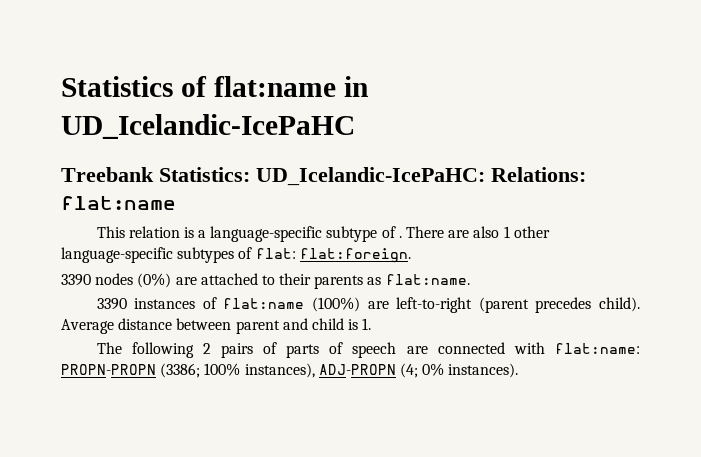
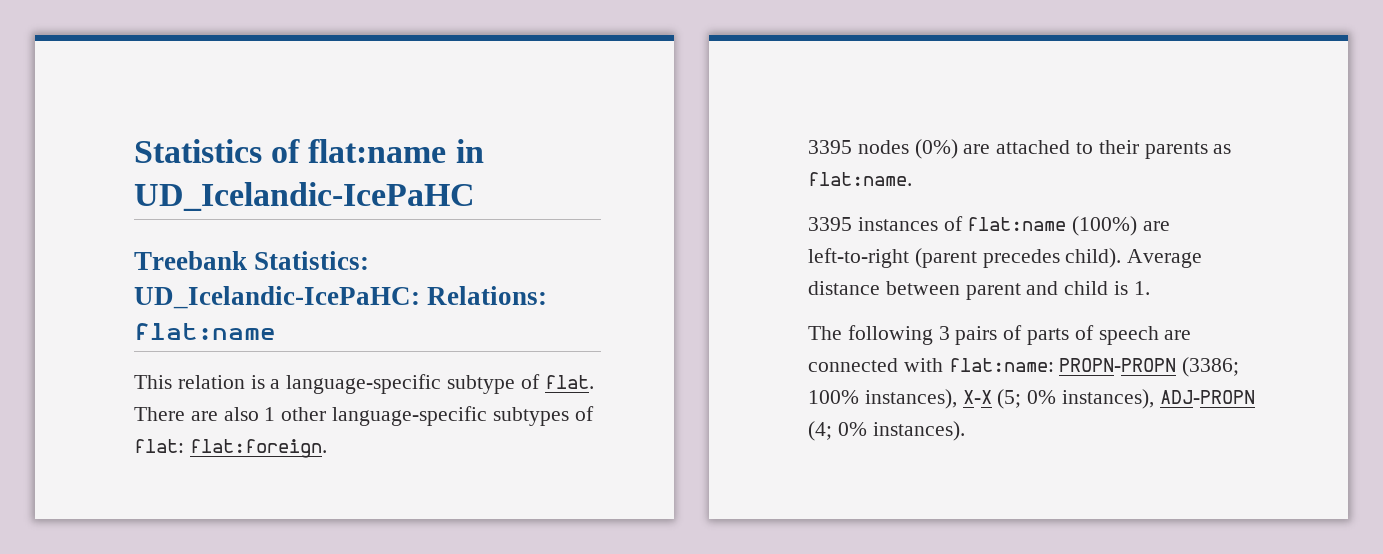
- This relation is a language-specific subtype of .
+ This relation is a language-specific subtype of flat.
- 3390 nodes (0%) are attached to their parents as flat:name.
+ 3395 nodes (0%) are attached to their parents as flat:name.
- 3390 instances of flat:name (100%) are left-to-right (parent precedes child).
+ 3395 instances of flat:name (100%) are left-to-right (parent precedes child).
- The following 2 pairs of parts of speech are connected with flat:name: PROPN-PROPN (3386; 100% instances), ADJ-PROPN (4; 0% instances).
+ The following 3 pairs of parts of speech are connected with flat:name: PROPN-PROPN (3386; 100% instances), X-X (5; 0% instances), ADJ-PROPN (4; 0% instances).

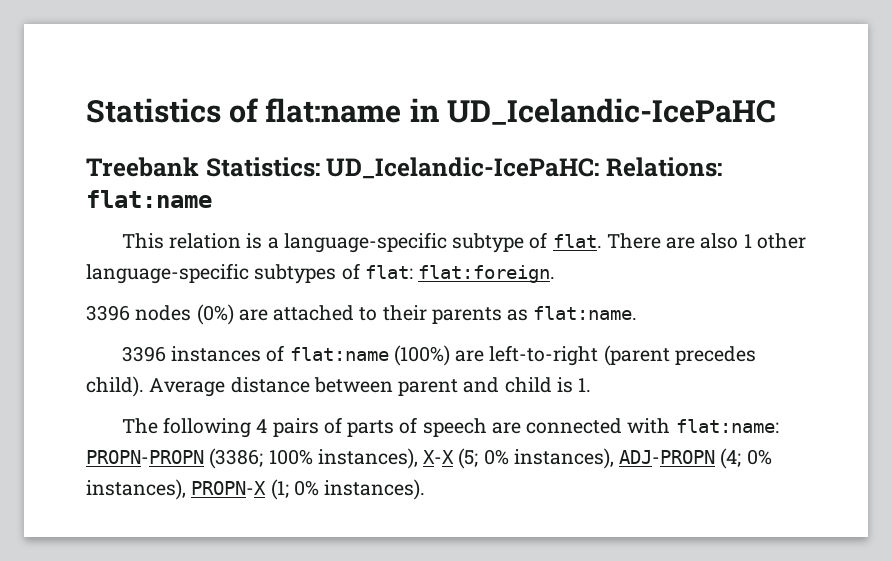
- 3395 nodes (0%) are attached to their parents as flat:name.
+ 3396 nodes (0%) are attached to their parents as flat:name.
- 3395 instances of flat:name (100%) are left-to-right (parent precedes child).
+ 3396 instances of flat:name (100%) are left-to-right (parent precedes child).
- The following 3 pairs of parts of speech are connected with flat:name: PROPN-PROPN (3386; 100% instances), X-X (5; 0% instances), ADJ-PROPN (4; 0% instances).
+ The following 4 pairs of parts of speech are connected with flat:name: PROPN-PROPN (3386; 100% instances), X-X (5; 0% instances), ADJ-PROPN (4; 0% instances), PROPN-X (1; 0% instances).

